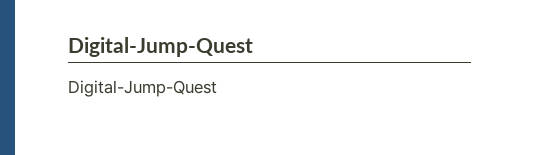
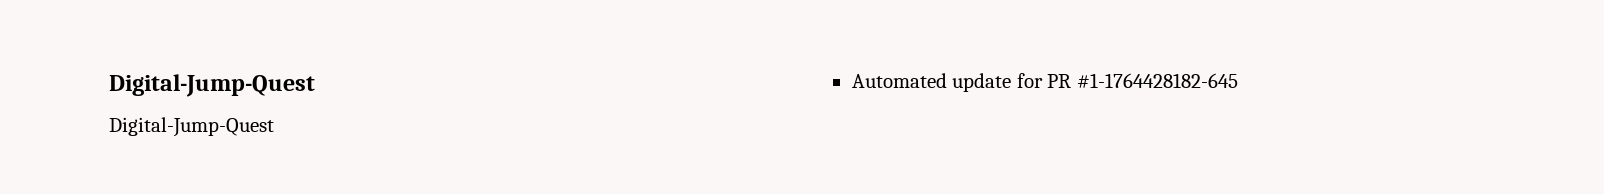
+ Automated update for PR #1-1764428182-645

